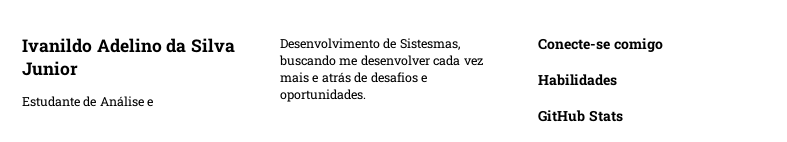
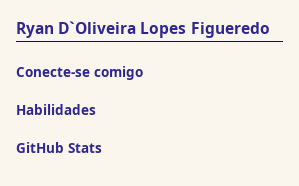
- Ivanildo Adelino da Silva Junior
- Estudante de Análise e Desenvolvimento de Sistesmas, buscando me desenvolver cada vez mais e atrás de desafios e oportunidades.
+ Ryan D`Oliveira Lopes Figueredo

